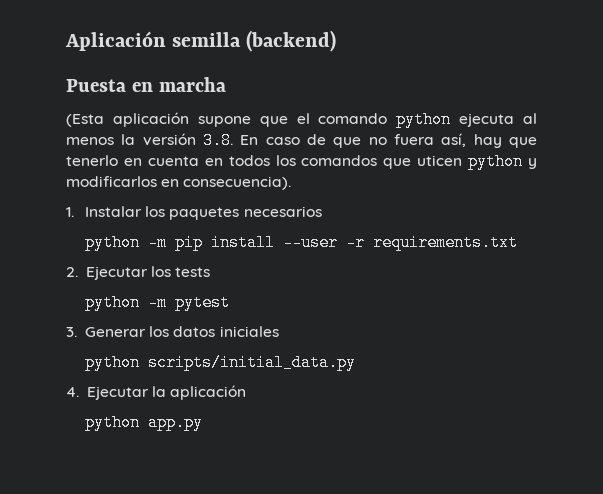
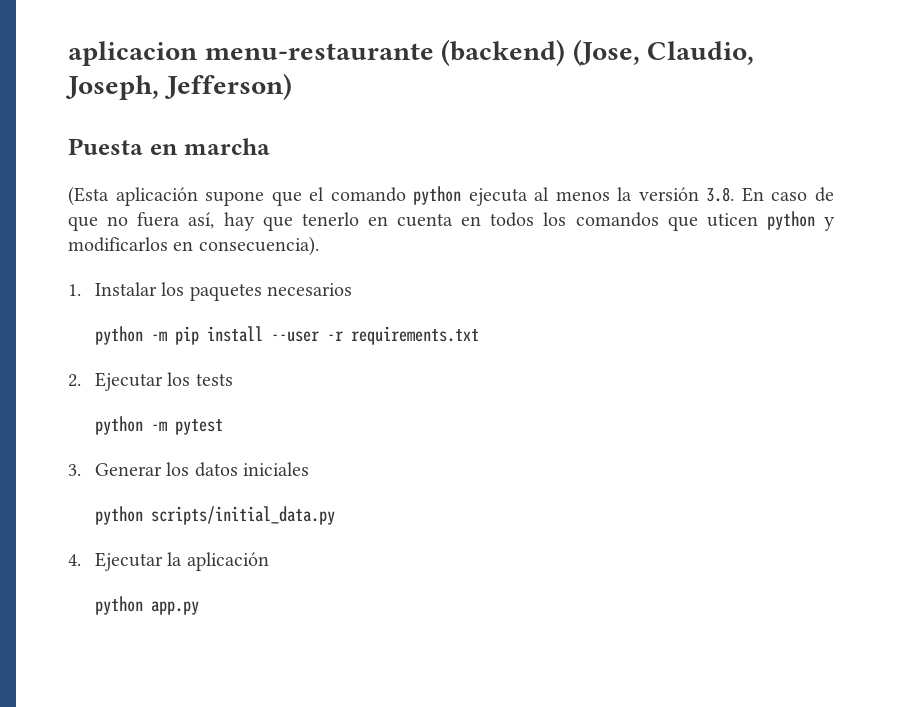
- Aplicación semilla (backend)
+ aplicacion menu-restaurante (backend) (Jose, Claudio, Joseph, Jefferson)

